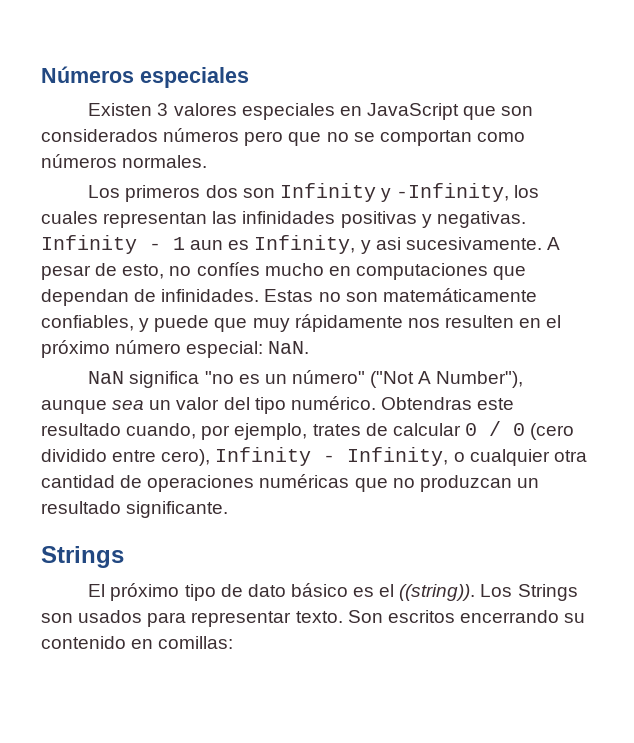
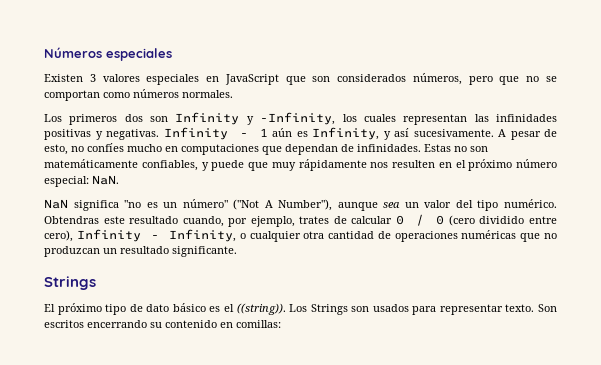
- Existen 3 valores especiales en JavaScript que son considerados números pero que no se comportan como números normales.
+ Existen 3 valores especiales en JavaScript que son considerados números, pero que no se comportan como números normales.
- Infinity - 1 aun es Infinity, y asi sucesivamente.
+ Infinity - 1 aún es Infinity, y así sucesivamente.

